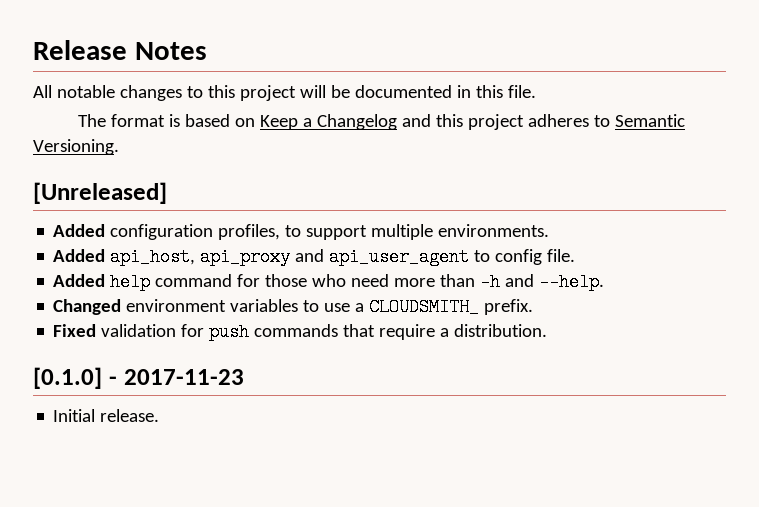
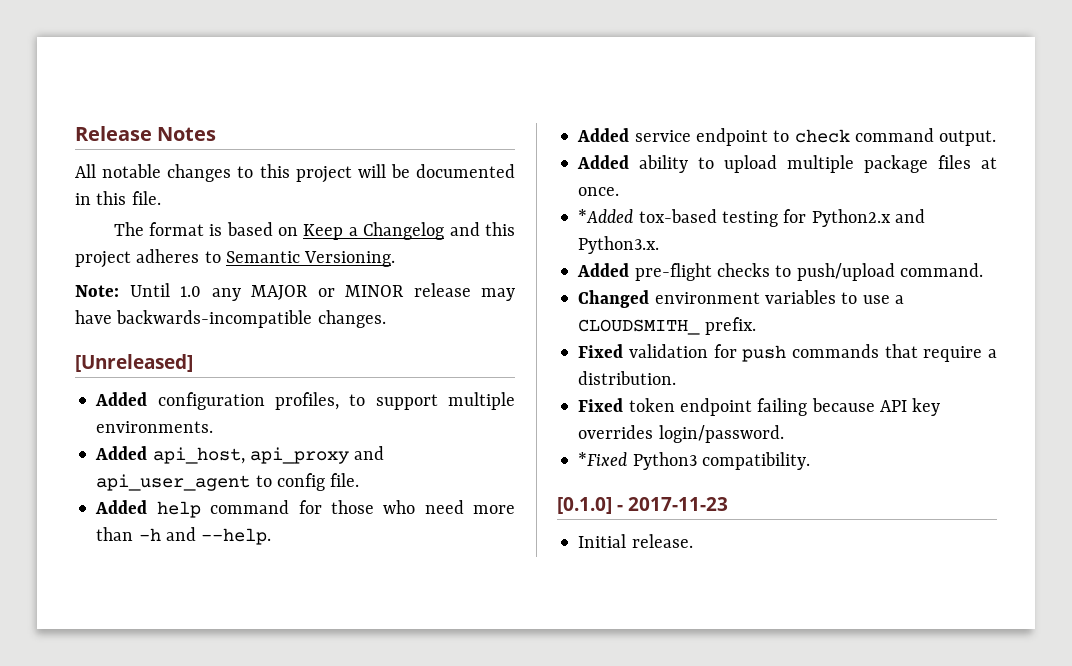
+ Note: Until 1.0 any MAJOR or MINOR release may have backwards-incompatible changes.
+ Added service endpoint to check command output.
+ Added ability to upload multiple package files at once.
+ *Added tox-based testing for Python2.x and Python3.x.
+ Added pre-flight checks to push/upload command.
+ Fixed token endpoint failing because API key overrides login/password.
+ *Fixed Python3 compatibility.

